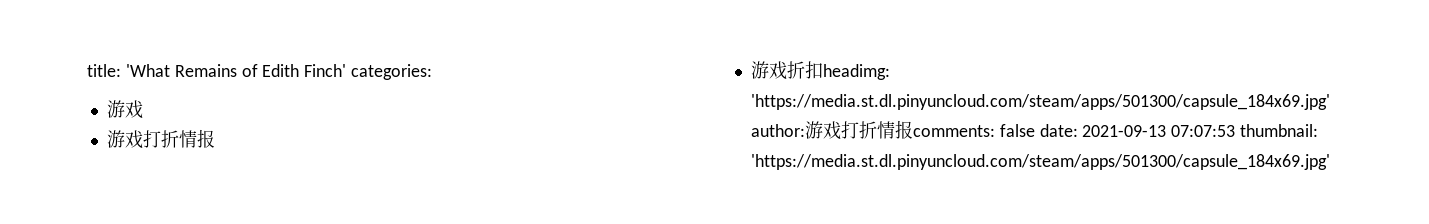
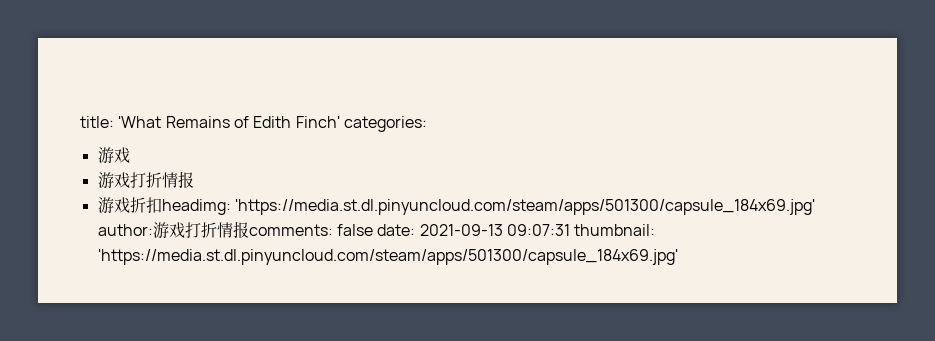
- 游戏折扣headimg: 'https://media.st.dl.pinyuncloud.com/steam/apps/501300/capsule_184x69.jpg' author:游戏打折情报comments: false date: 2021-09-13 07:07:53 thumbnail: 'https://media.st.dl.pinyuncloud.com/steam/apps/501300/capsule_184x69.jpg'
+ 游戏折扣headimg: 'https://media.st.dl.pinyuncloud.com/steam/apps/501300/capsule_184x69.jpg' author:游戏打折情报comments: false date: 2021-09-13 09:07:31 thumbnail: 'https://media.st.dl.pinyuncloud.com/steam/apps/501300/capsule_184x69.jpg'

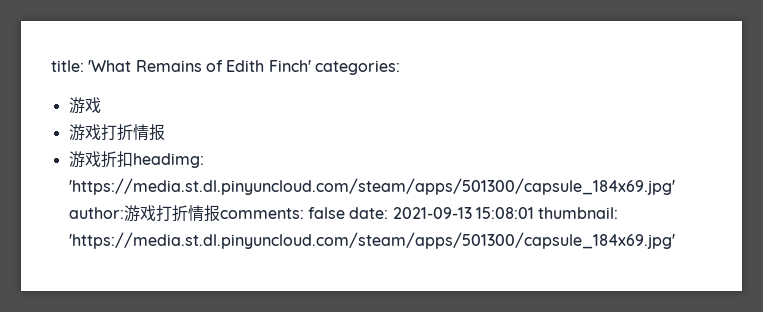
- 游戏折扣headimg: 'https://media.st.dl.pinyuncloud.com/steam/apps/501300/capsule_184x69.jpg' author:游戏打折情报comments: false date: 2021-09-13 09:07:31 thumbnail: 'https://media.st.dl.pinyuncloud.com/steam/apps/501300/capsule_184x69.jpg'
+ 游戏折扣headimg: 'https://media.st.dl.pinyuncloud.com/steam/apps/501300/capsule_184x69.jpg' author:游戏打折情报comments: false date: 2021-09-13 15:08:01 thumbnail: 'https://media.st.dl.pinyuncloud.com/steam/apps/501300/capsule_184x69.jpg'

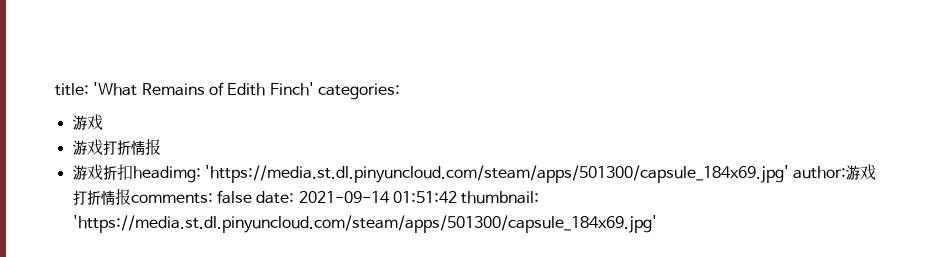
- 游戏折扣headimg: 'https://media.st.dl.pinyuncloud.com/steam/apps/501300/capsule_184x69.jpg' author:游戏打折情报comments: false date: 2021-09-13 15:08:01 thumbnail: 'https://media.st.dl.pinyuncloud.com/steam/apps/501300/capsule_184x69.jpg'
+ 游戏折扣headimg: 'https://media.st.dl.pinyuncloud.com/steam/apps/501300/capsule_184x69.jpg' author:游戏打折情报comments: false date: 2021-09-14 01:51:42 thumbnail: 'https://media.st.dl.pinyuncloud.com/steam/apps/501300/capsule_184x69.jpg'

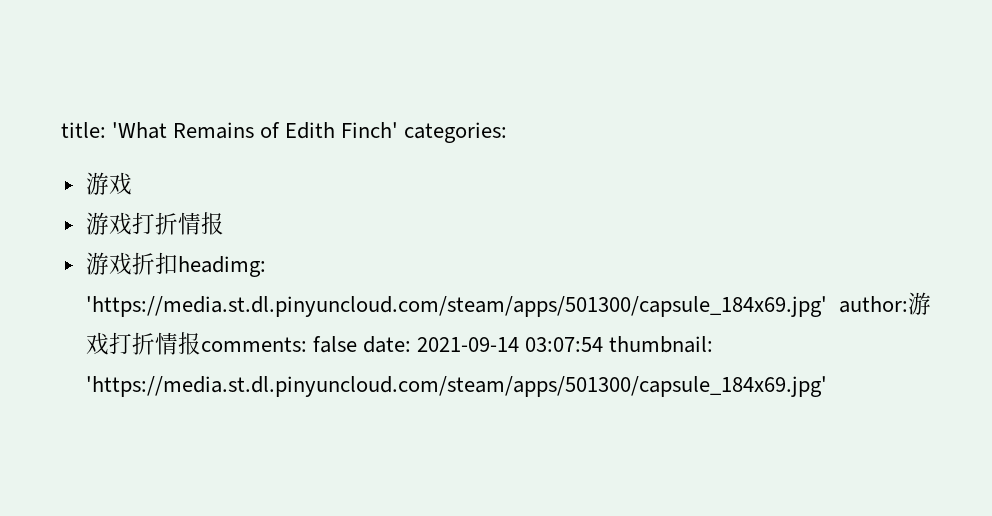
- 游戏折扣headimg: 'https://media.st.dl.pinyuncloud.com/steam/apps/501300/capsule_184x69.jpg' author:游戏打折情报comments: false date: 2021-09-14 01:51:42 thumbnail: 'https://media.st.dl.pinyuncloud.com/steam/apps/501300/capsule_184x69.jpg'
+ 游戏折扣headimg: 'https://media.st.dl.pinyuncloud.com/steam/apps/501300/capsule_184x69.jpg' author:游戏打折情报comments: false date: 2021-09-14 03:07:54 thumbnail: 'https://media.st.dl.pinyuncloud.com/steam/apps/501300/capsule_184x69.jpg'

